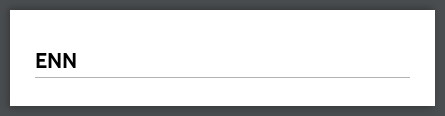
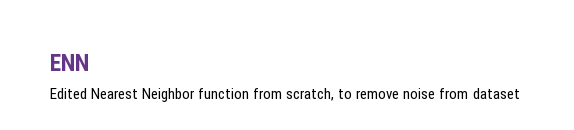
+ Edited Nearest Neighbor function from scratch, to remove noise from dataset

